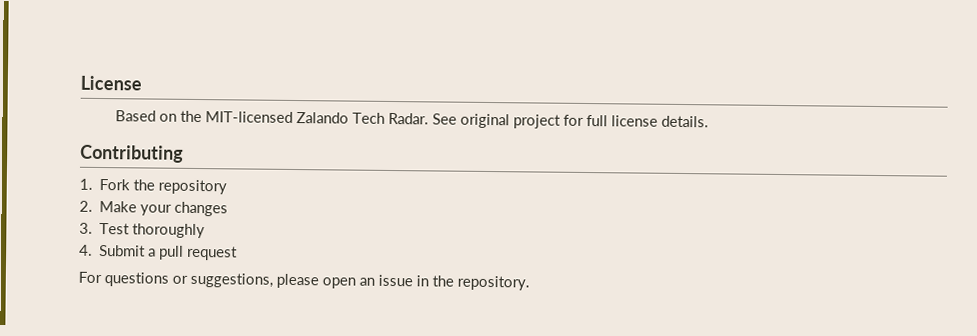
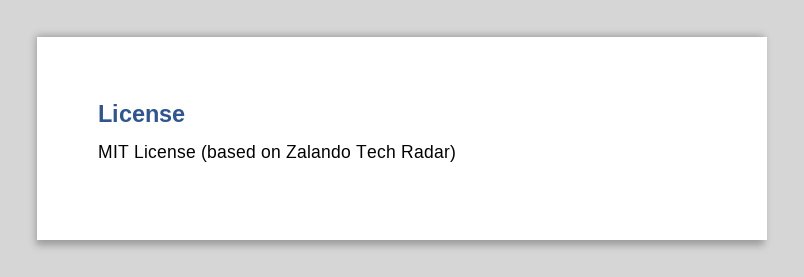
- Based on the MIT-licensed Zalando Tech Radar. See original project for full license details.
- Contributing
- 1. Fork the repository
- 2. Make your changes
- 3. Test thoroughly
- 4. Submit a pull request
- For questions or suggestions, please open an issue in the repository.
+ MIT License (based on Zalando Tech Radar)

